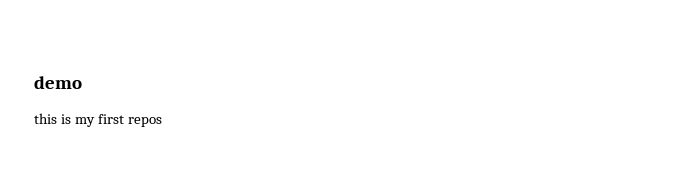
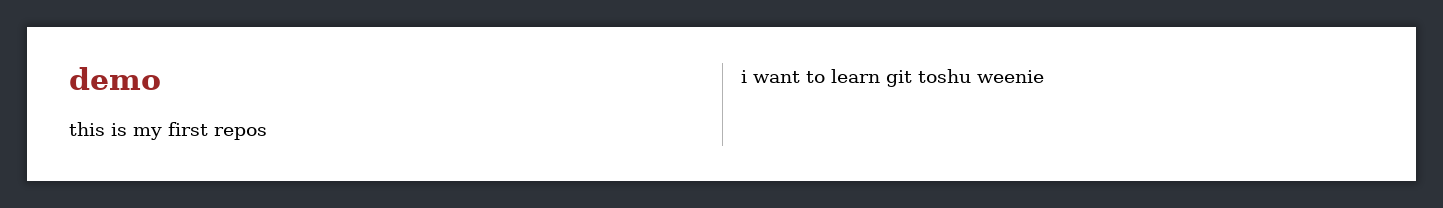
+ i want to learn git toshu weenie

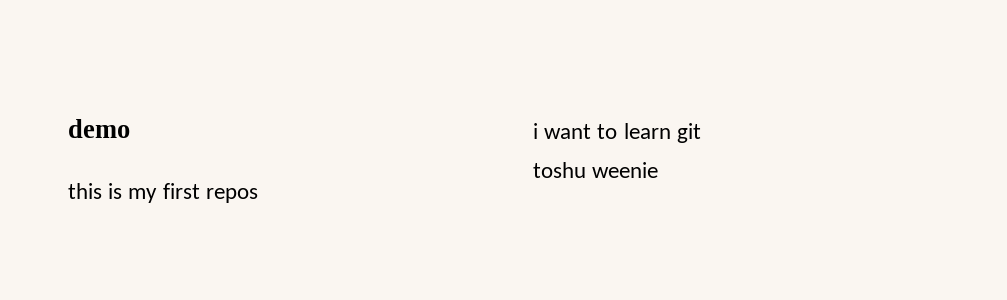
- i want to learn git toshu weenie
+ i want to learn git
+ toshu weenie

